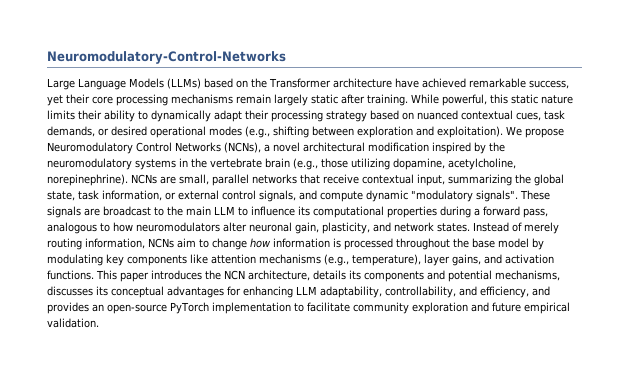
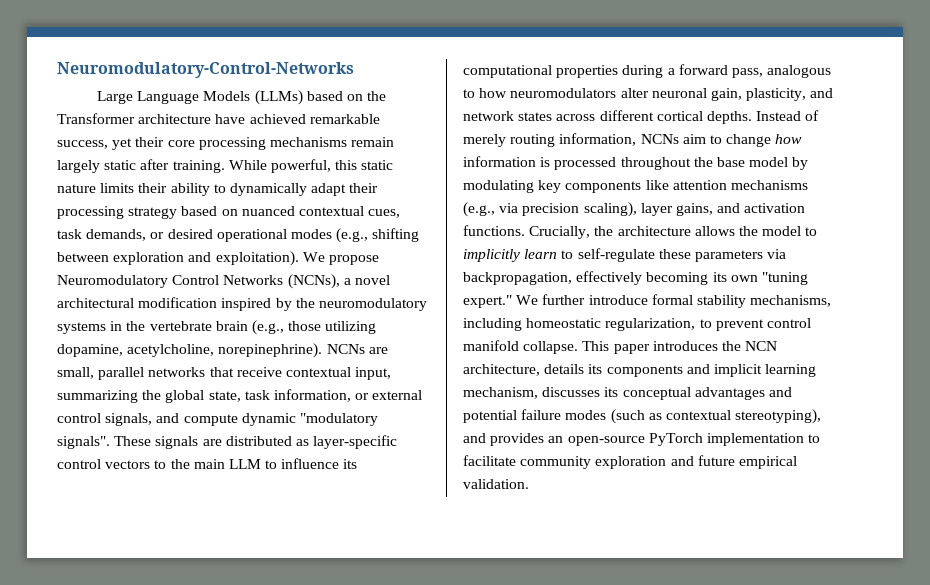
- These signals are broadcast to the main LLM to influence its computational properties during a forward pass, analogous to how neuromodulators alter neuronal gain, plasticity, and network states.
+ These signals are distributed as layer-specific control vectors to the main LLM to influence its computational properties during a forward pass, analogous to how neuromodulators alter neuronal gain, plasticity, and network states across different cortical depths.
- Instead of merely routing information, NCNs aim to change how information is processed throughout the base model by modulating key components like attention mechanisms (e.g., temperature), layer gains, and activation functions.
+ Instead of merely routing information, NCNs aim to change how information is processed throughout the base model by modulating key components like attention mechanisms (e.g., via precision scaling), layer gains, and activation functions.
+ Crucially, the architecture allows the model to implicitly learn to self-regulate these parameters via backpropagation, effectively becoming its own "tuning expert." We further introduce formal stability mechanisms, including homeostatic regularization, to prevent control manifold collapse.
- This paper introduces the NCN architecture, details its components and potential mechanisms, discusses its conceptual advantages for enhancing LLM adaptability, controllability, and efficiency, and provides an open-source PyTorch implementation to facilitate community exploration and future empirical validation.
+ This paper introduces the NCN architecture, details its components and implicit learning mechanism, discusses its conceptual advantages and potential failure modes (such as contextual stereotyping), and provides an open-source PyTorch implementation to facilitate community exploration and future empirical validation.

